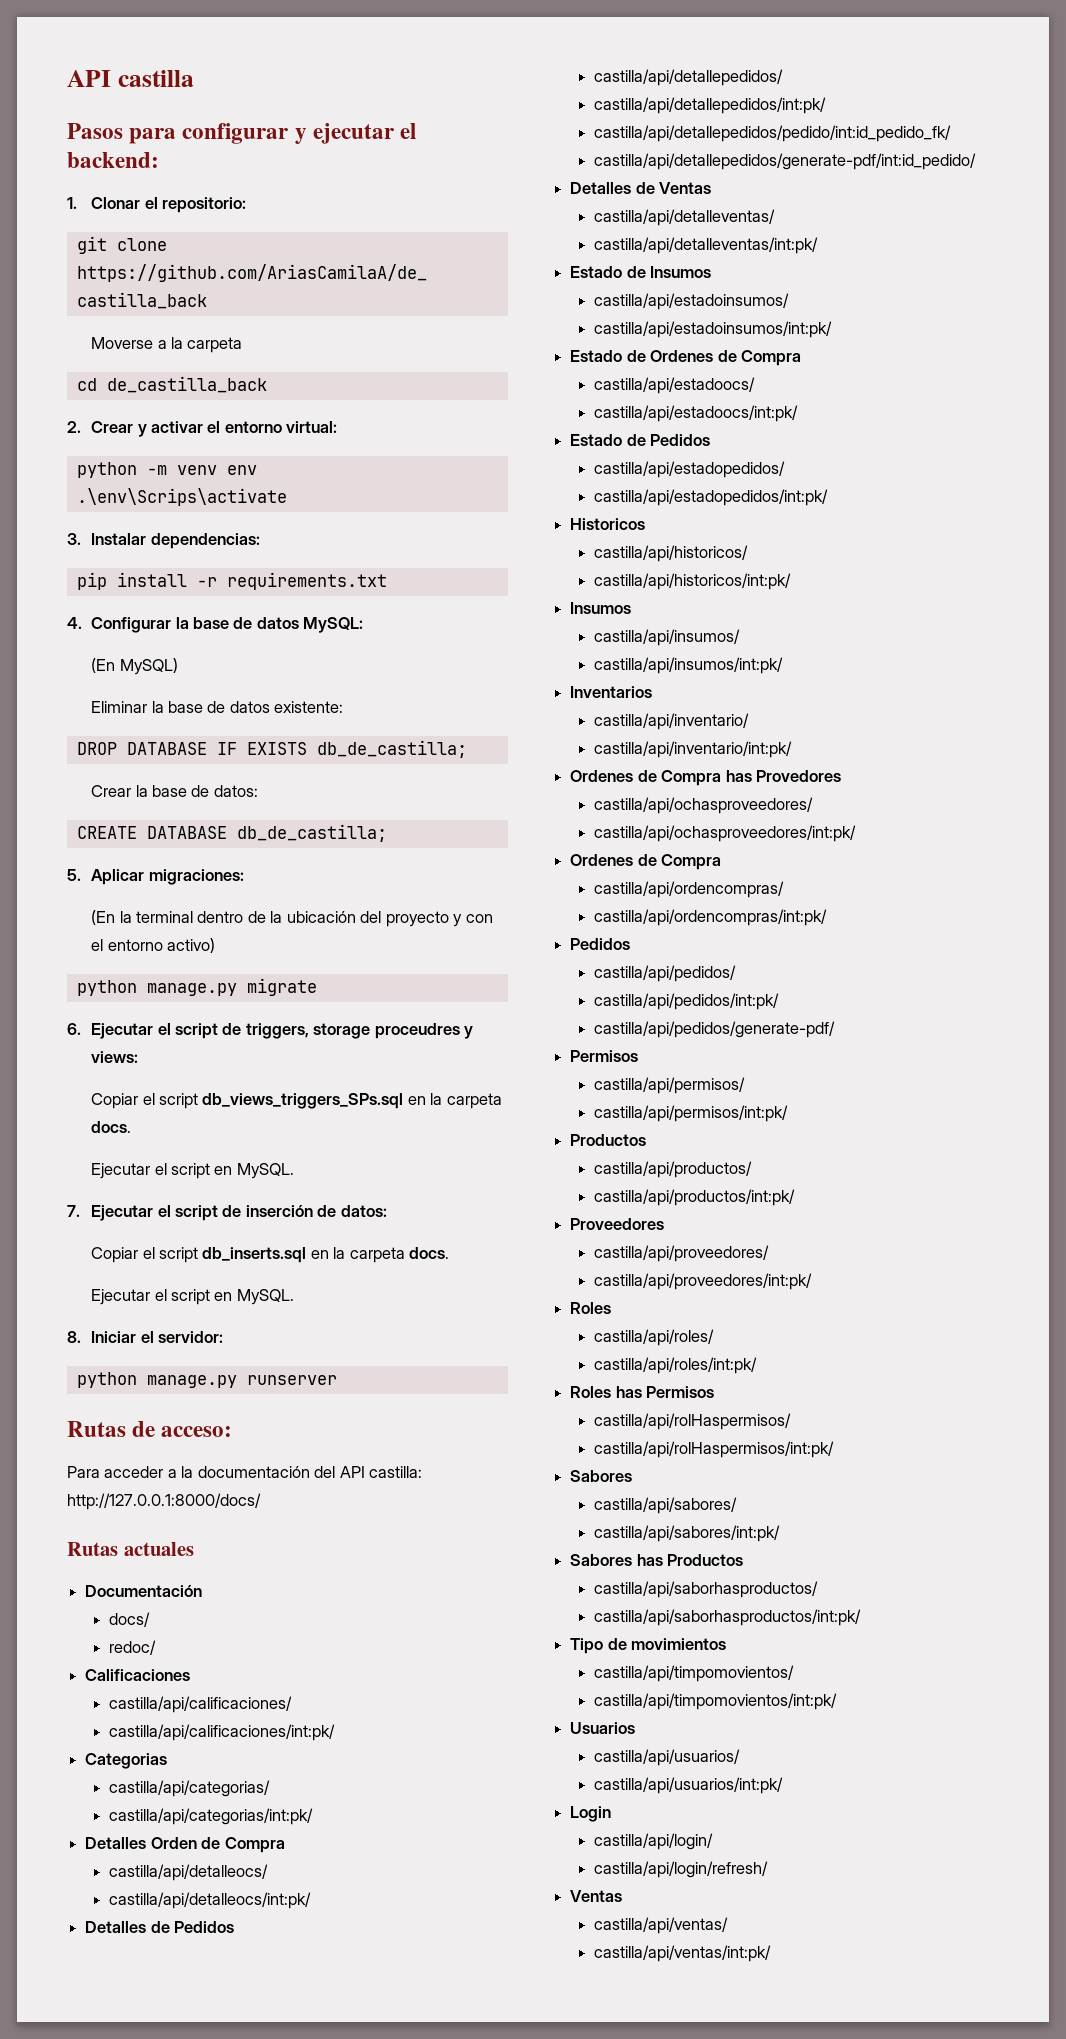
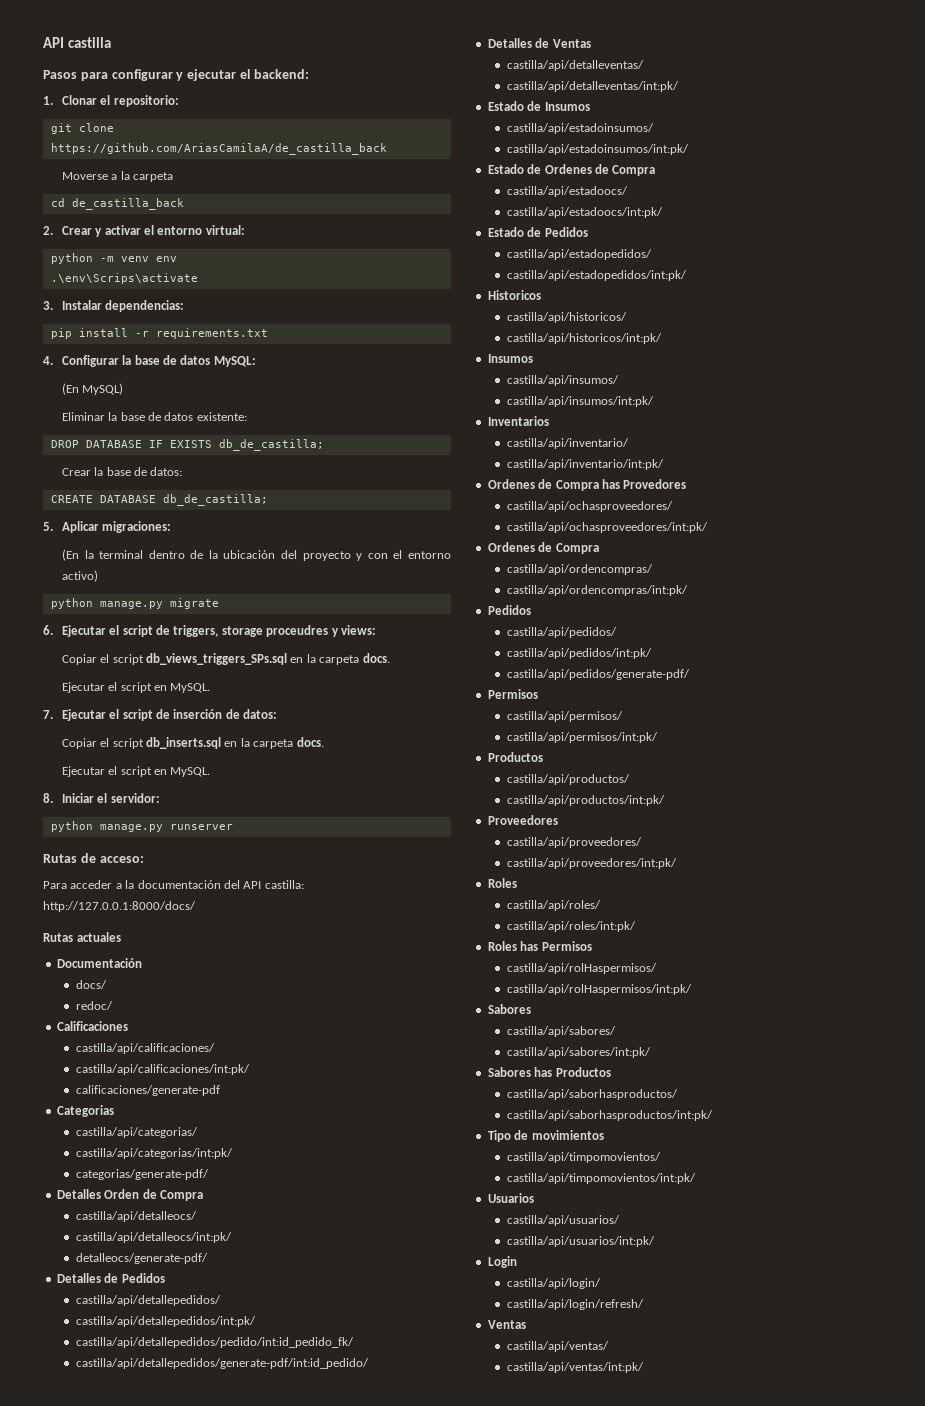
+ calificaciones/generate-pdf
+ categorias/generate-pdf/
+ detalleocs/generate-pdf/

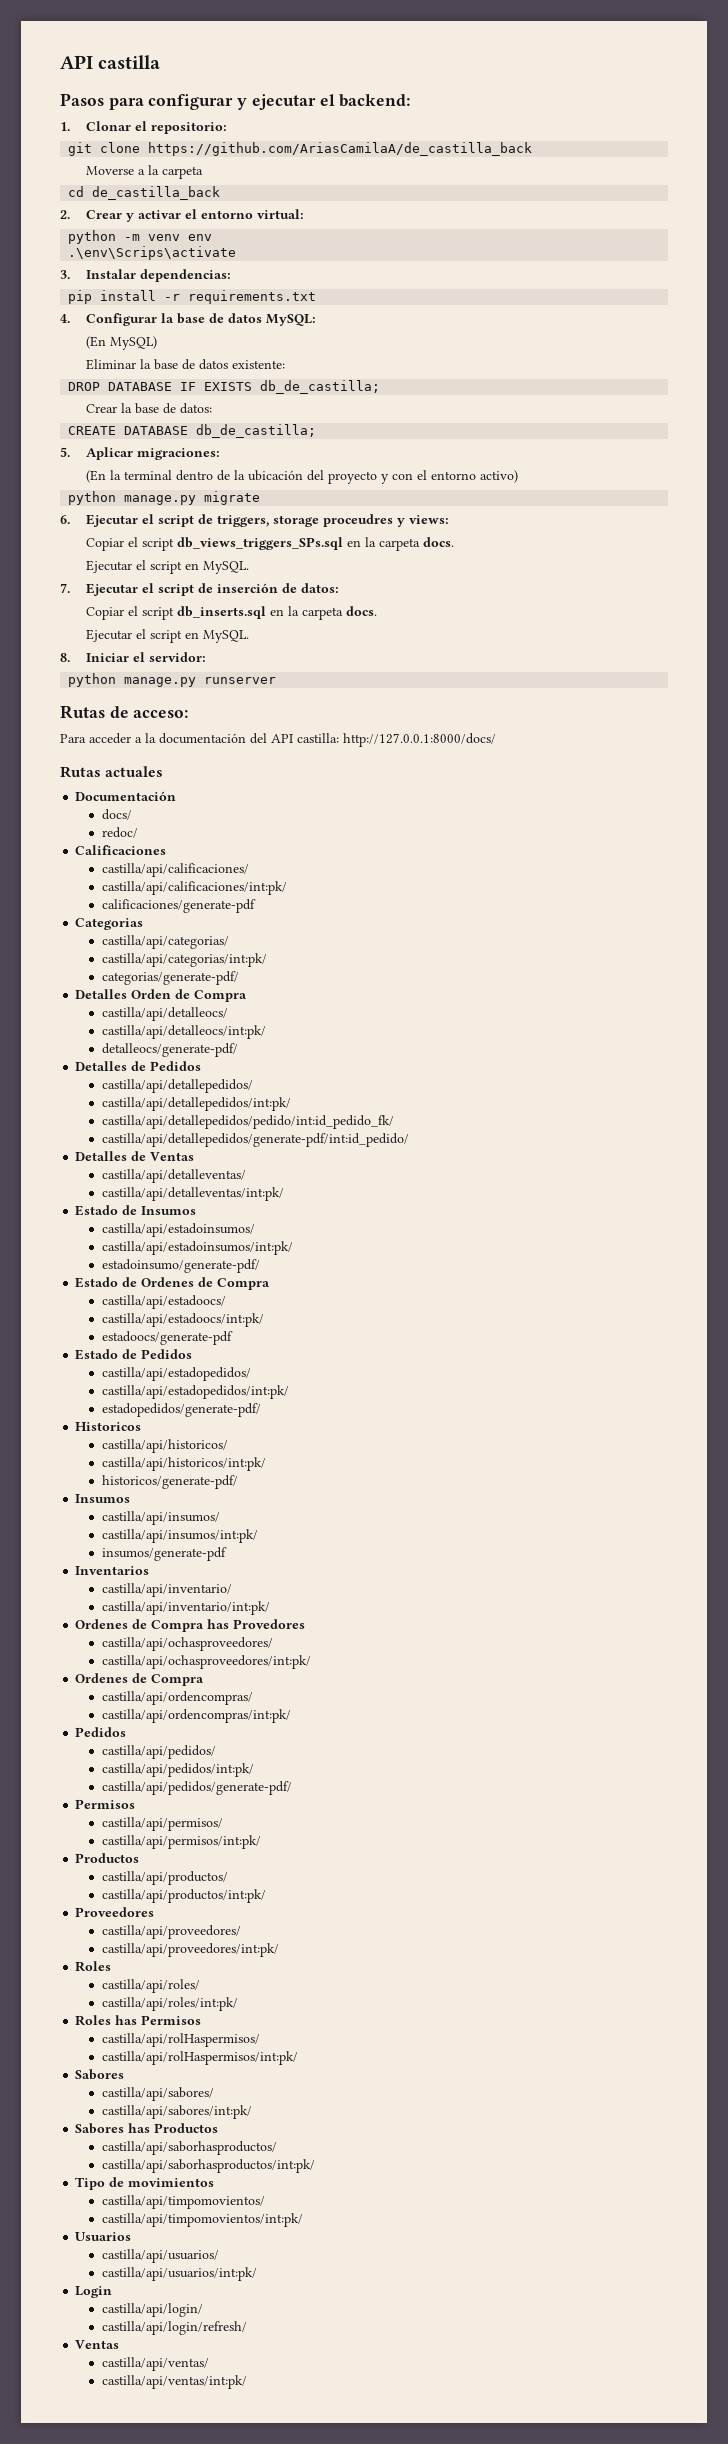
+ estadoinsumo/generate-pdf/
+ estadoocs/generate-pdf
+ estadopedidos/generate-pdf/
+ historicos/generate-pdf/
+ insumos/generate-pdf

